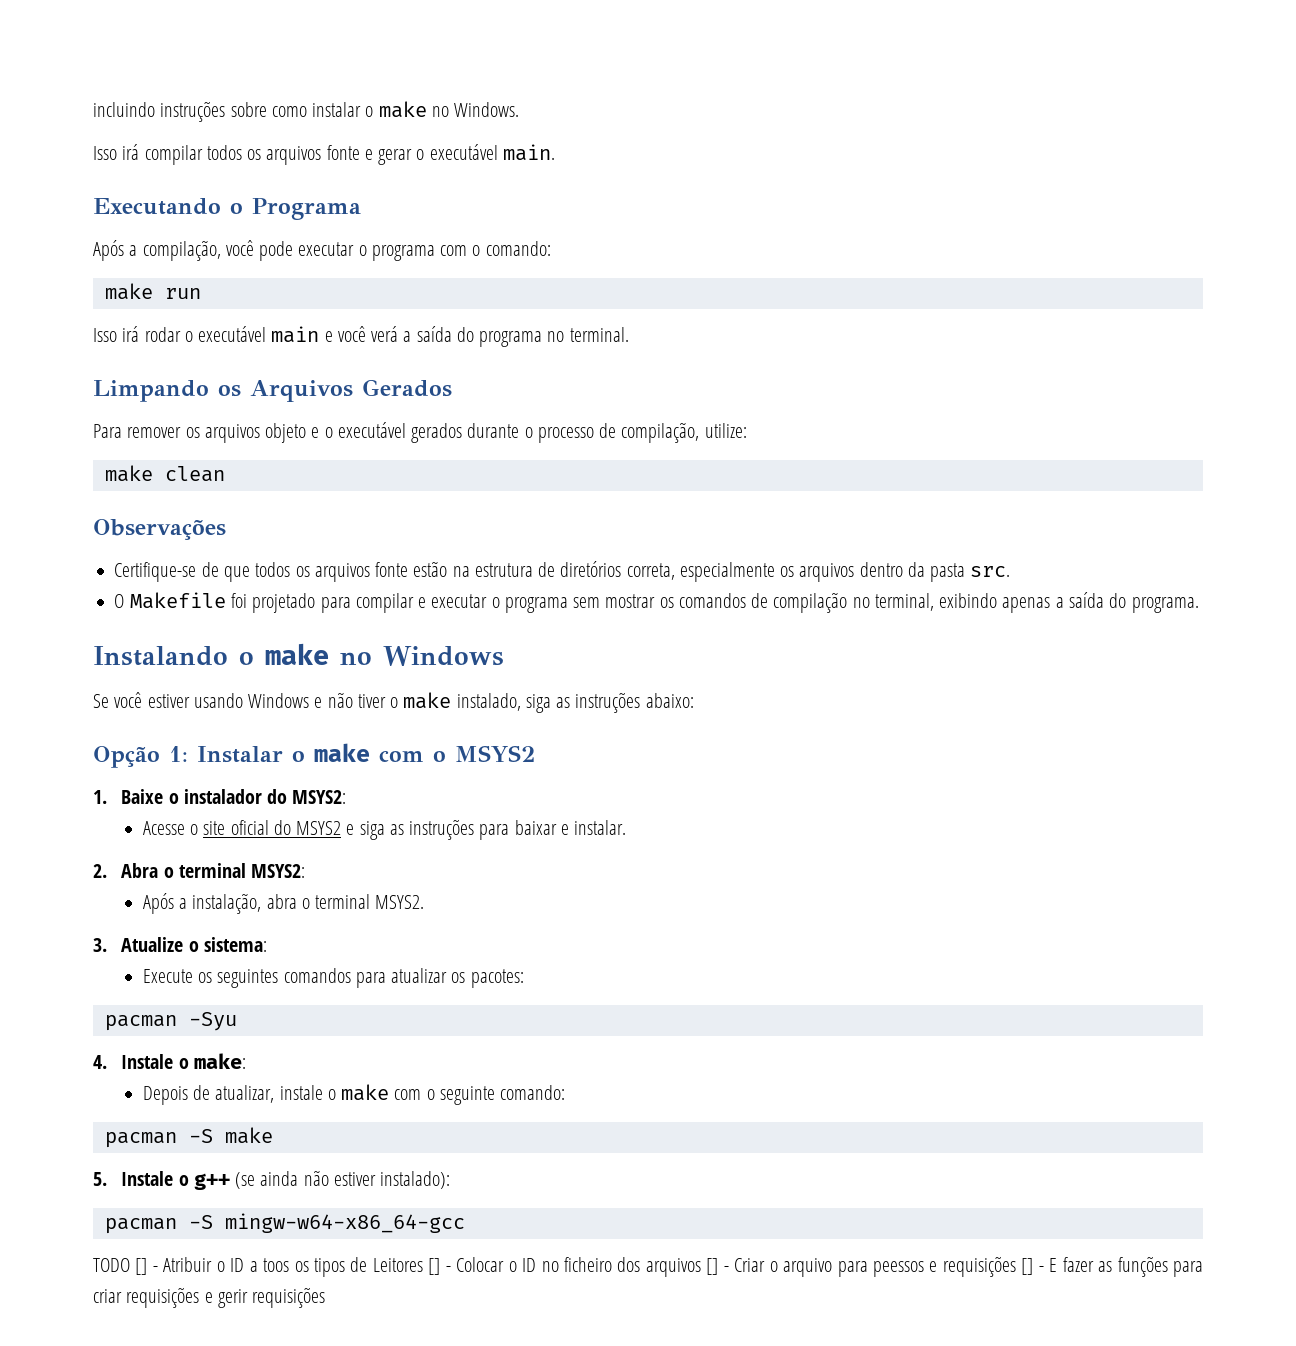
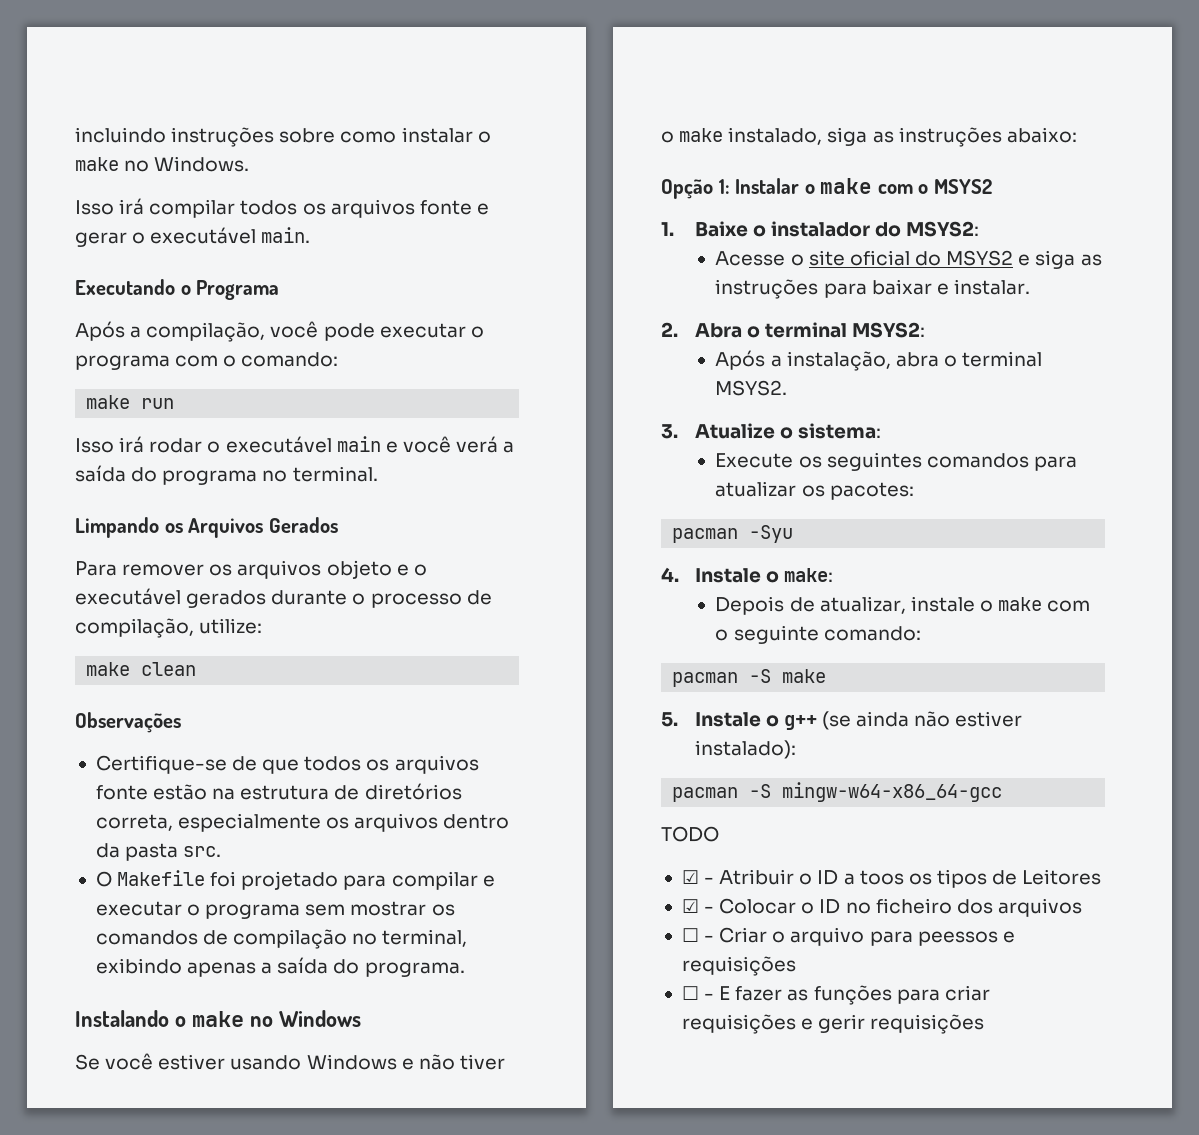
- TODO [] - Atribuir o ID a toos os tipos de Leitores [] - Colocar o ID no ficheiro dos arquivos [] - Criar o arquivo para peessos e requisições [] - E fazer as funções para criar requisições e gerir requisições
+ TODO
+ ☑ - Atribuir o ID a toos os tipos de Leitores
+ ☑ - Colocar o ID no ficheiro dos arquivos
+ ☐ - Criar o arquivo para peessos e requisições
+ ☐ - E fazer as funções para criar requisições e gerir requisições

